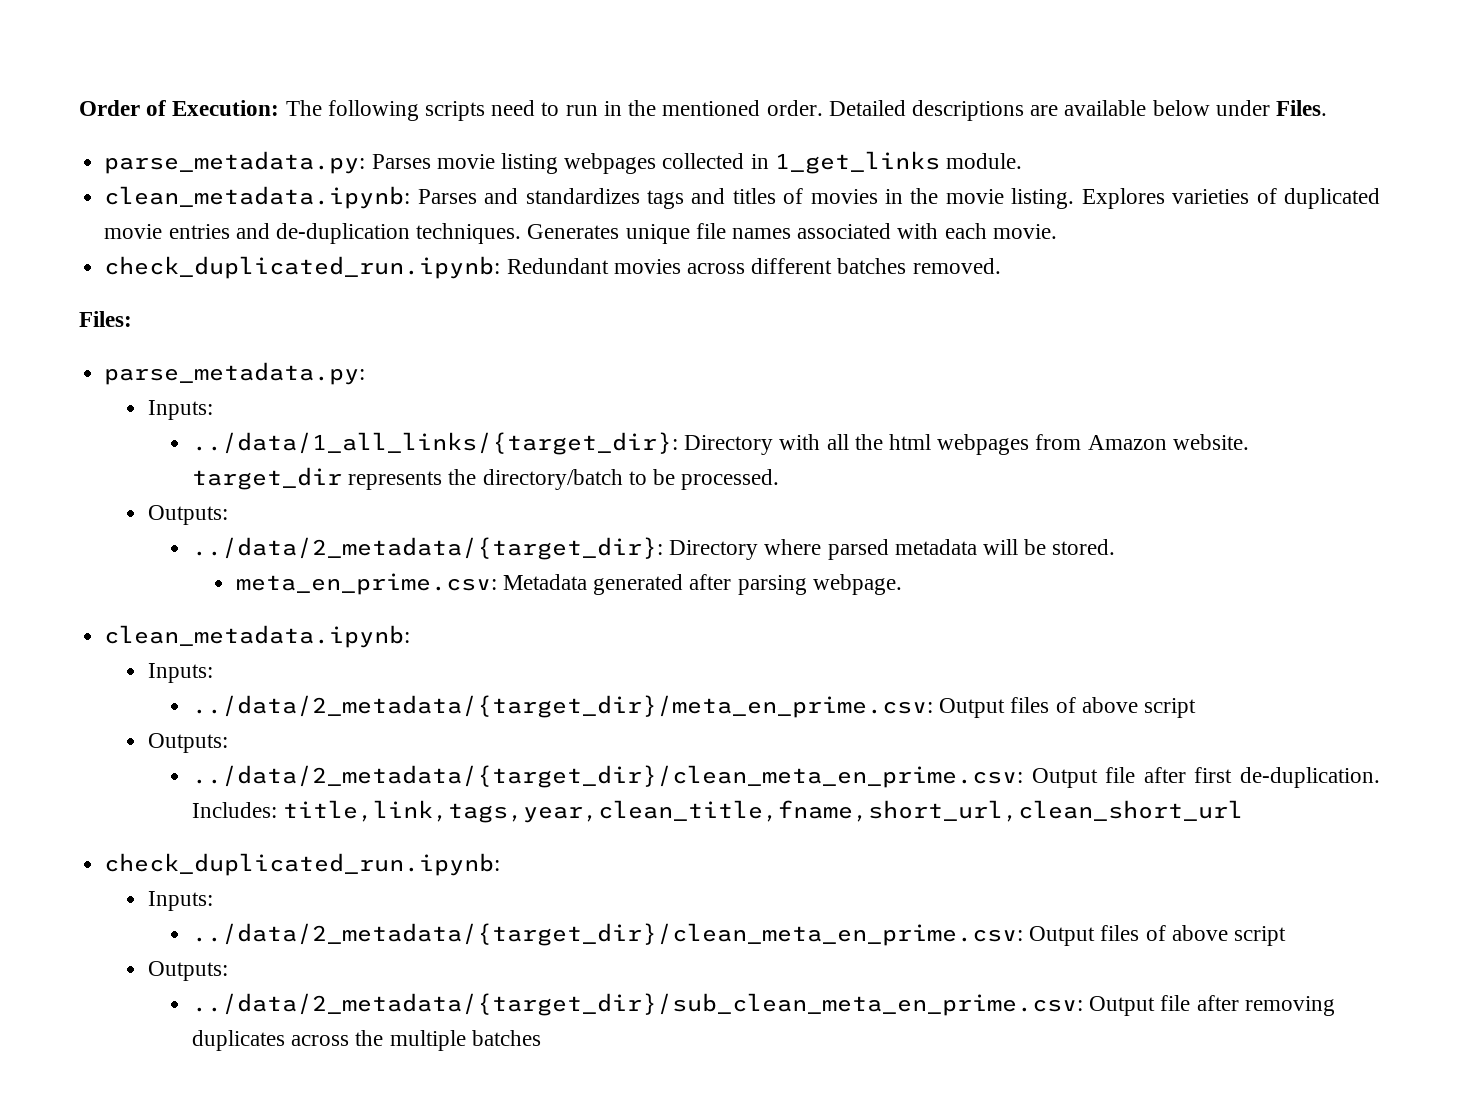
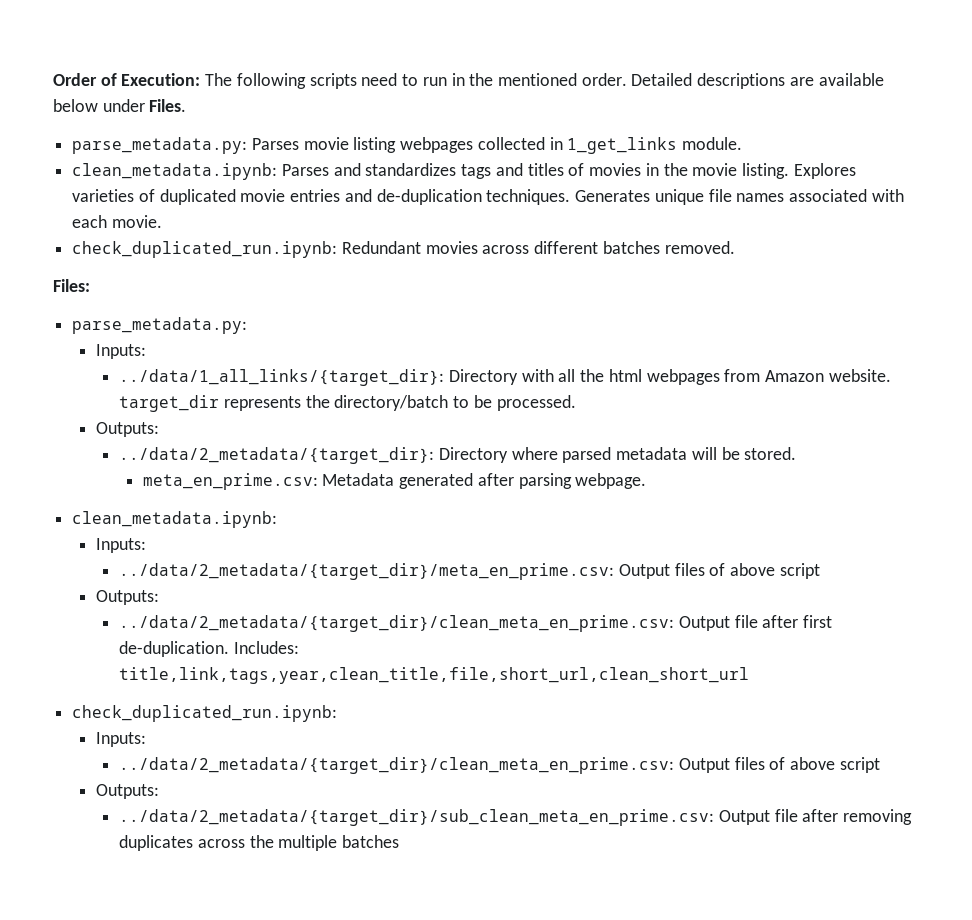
- Includes: title,link,tags,year,clean_title,fname,short_url,clean_short_url
+ Includes: title,link,tags,year,clean_title,file,short_url,clean_short_url

